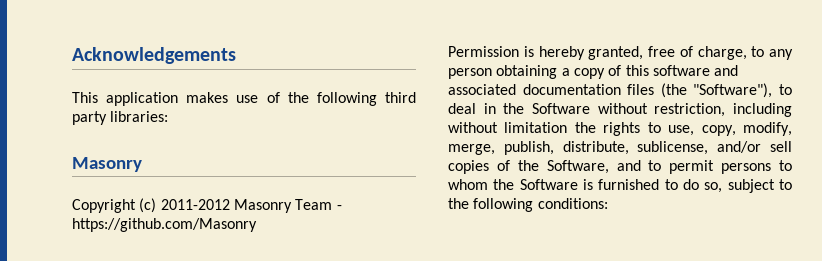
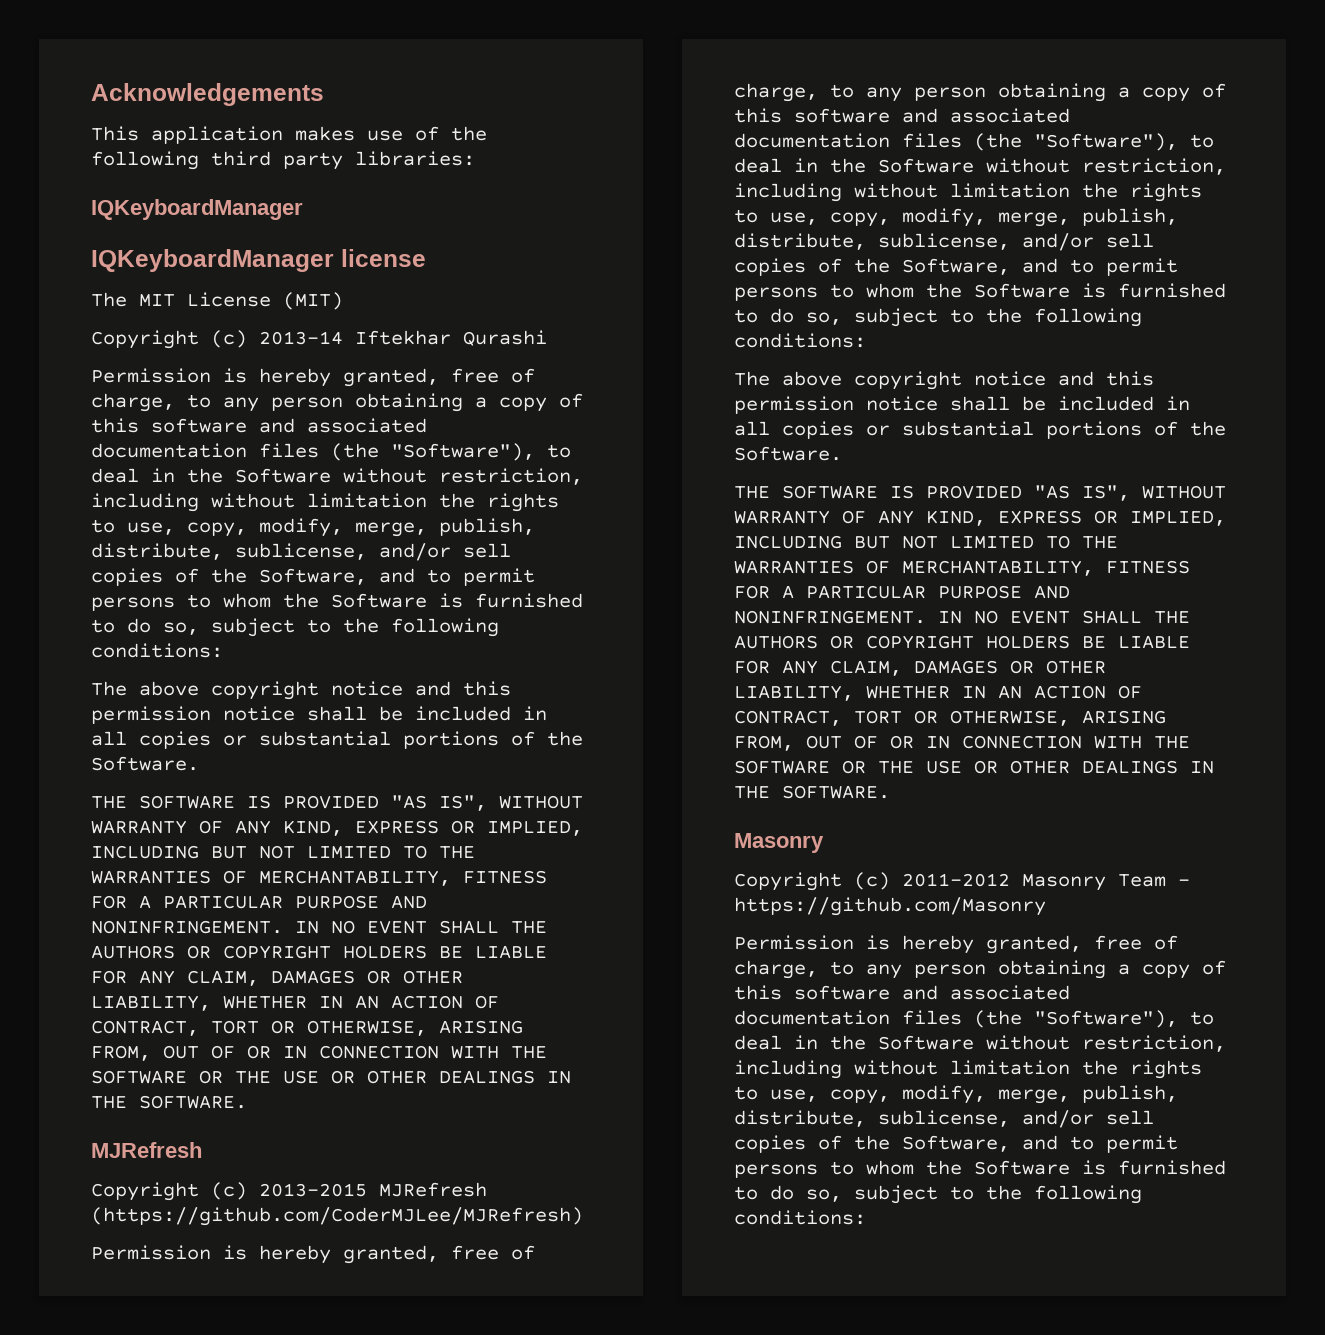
  This application makes use of the following third party libraries:
+ IQKeyboardManager
+ IQKeyboardManager license
+ The MIT License (MIT)
+ Copyright (c) 2013-14 Iftekhar Qurashi
+ Permission is hereby granted, free of charge, to any person obtaining a copy of this software and associated documentation files (the "Software"), to deal in the Software without restriction, including without limitation the rights to use, copy, modify, merge, publish, distribute, sublicense, and/or sell copies of the Software, and to permit persons to whom the Software is furnished to do so, subject to the following conditions:
+ The above copyright notice and this permission notice shall be included in all copies or substantial portions of the Software.
+ THE SOFTWARE IS PROVIDED "AS IS", WITHOUT WARRANTY OF ANY KIND, EXPRESS OR IMPLIED, INCLUDING BUT NOT LIMITED TO THE WARRANTIES OF MERCHANTABILITY, FITNESS FOR A PARTICULAR PURPOSE AND NONINFRINGEMENT. IN NO EVENT SHALL THE AUTHORS OR COPYRIGHT HOLDERS BE LIABLE FOR ANY CLAIM, DAMAGES OR OTHER LIABILITY, WHETHER IN AN ACTION OF CONTRACT, TORT OR OTHERWISE, ARISING FROM, OUT OF OR IN CONNECTION WITH THE SOFTWARE OR THE USE OR OTHER DEALINGS IN THE SOFTWARE.
+ MJRefresh
+ Copyright (c) 2013-2015 MJRefresh (https://github.com/CoderMJLee/MJRefresh)
+ Permission is hereby granted, free of charge, to any person obtaining a copy of this software and associated documentation files (the "Software"), to deal in the Software without restriction, including without limitation the rights to use, copy, modify, merge, publish, distribute, sublicense, and/or sell copies of the Software, and to permit persons to whom the Software is furnished to do so, subject to the following conditions:
+ The above copyright notice and this permission notice shall be included in all copies or substantial portions of the Software.
+ THE SOFTWARE IS PROVIDED "AS IS", WITHOUT WARRANTY OF ANY KIND, EXPRESS OR IMPLIED, INCLUDING BUT NOT LIMITED TO THE WARRANTIES OF MERCHANTABILITY, FITNESS FOR A PARTICULAR PURPOSE AND NONINFRINGEMENT. IN NO EVENT SHALL THE AUTHORS OR COPYRIGHT HOLDERS BE LIABLE FOR ANY CLAIM, DAMAGES OR OTHER LIABILITY, WHETHER IN AN ACTION OF CONTRACT, TORT OR OTHERWISE, ARISING FROM, OUT OF OR IN CONNECTION WITH THE SOFTWARE OR THE USE OR OTHER DEALINGS IN THE SOFTWARE.

